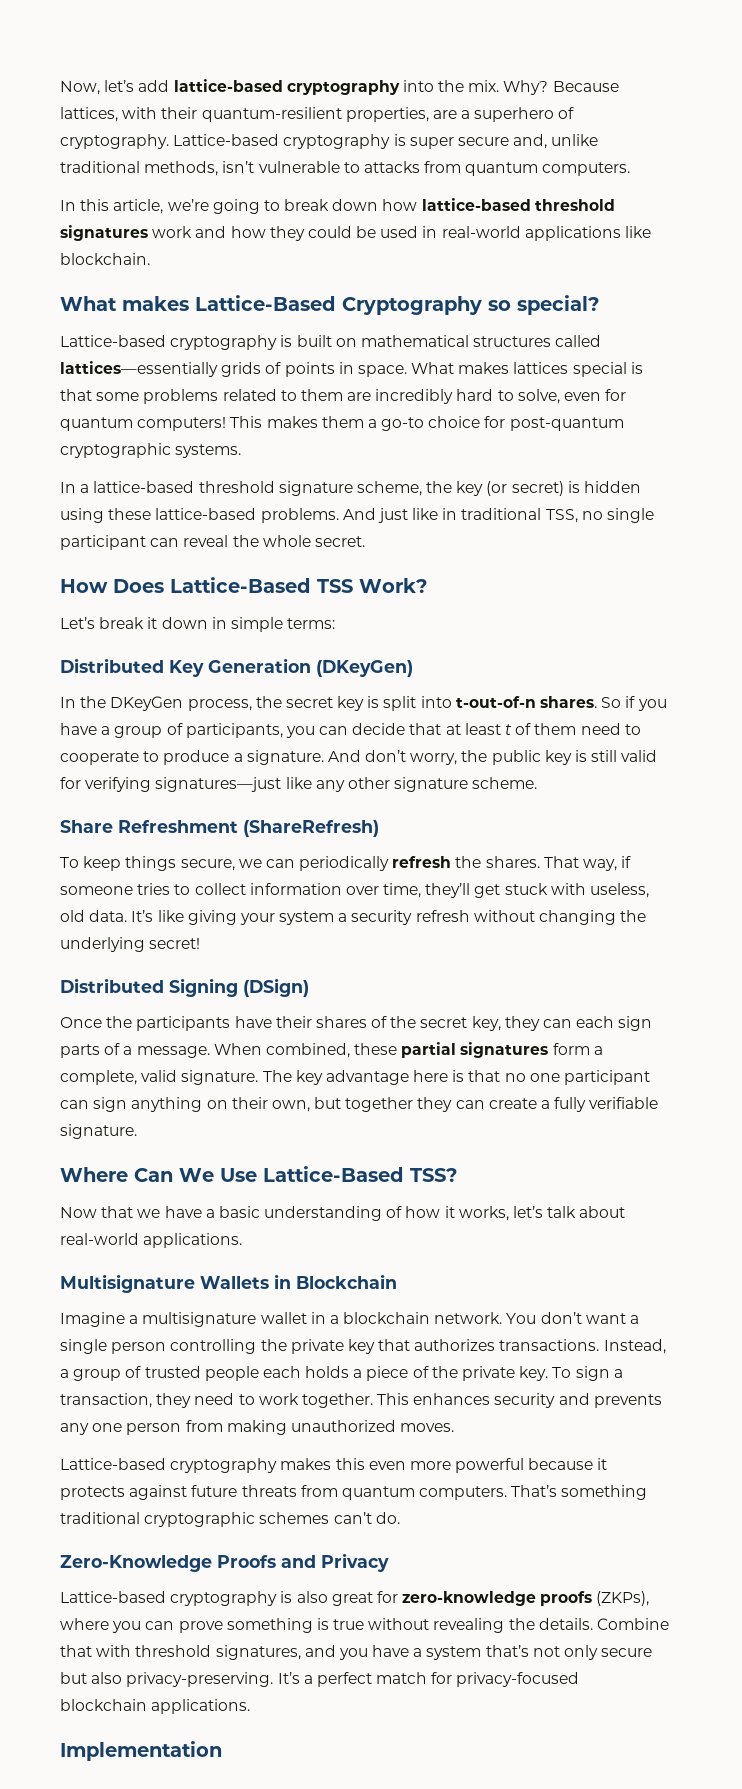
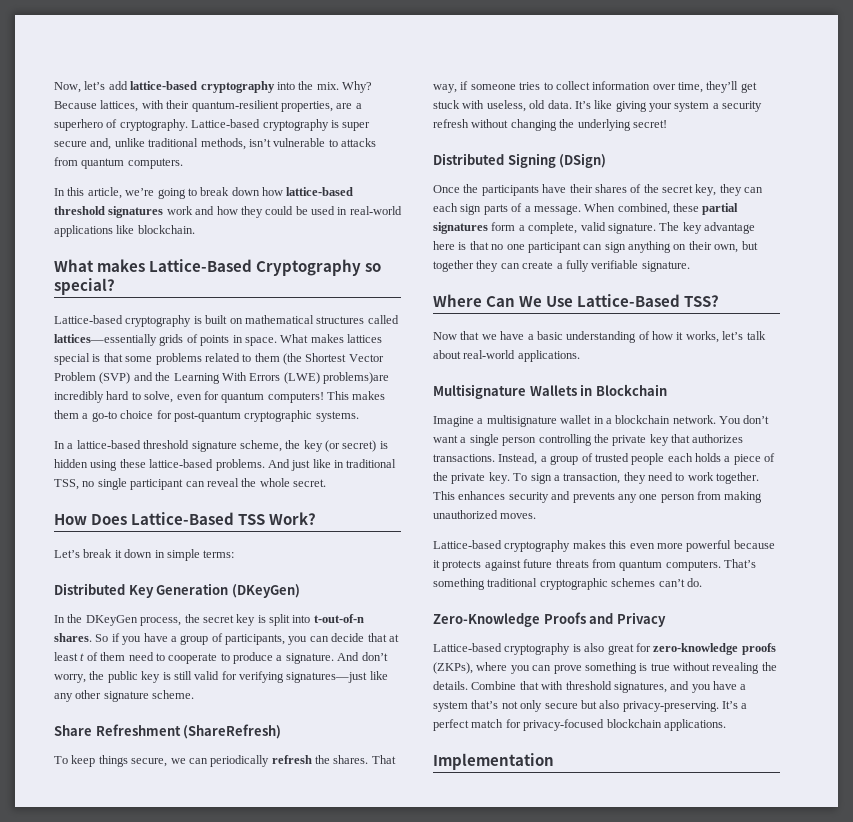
- What makes lattices special is that some problems related to them are incredibly hard to solve, even for quantum computers!
+ What makes lattices special is that some problems related to them (the Shortest Vector Problem (SVP) and the Learning With Errors (LWE) problems)are incredibly hard to solve, even for quantum computers!

